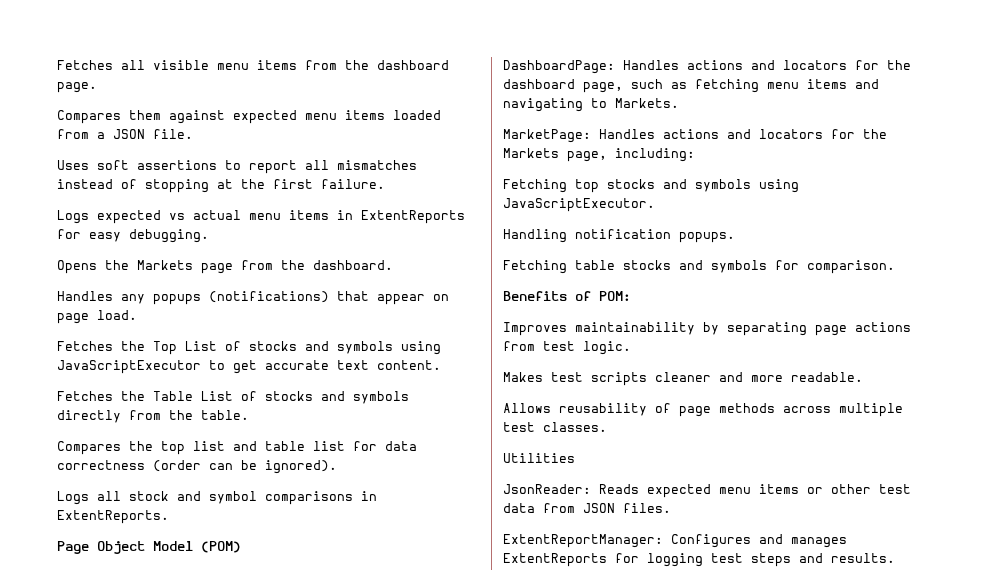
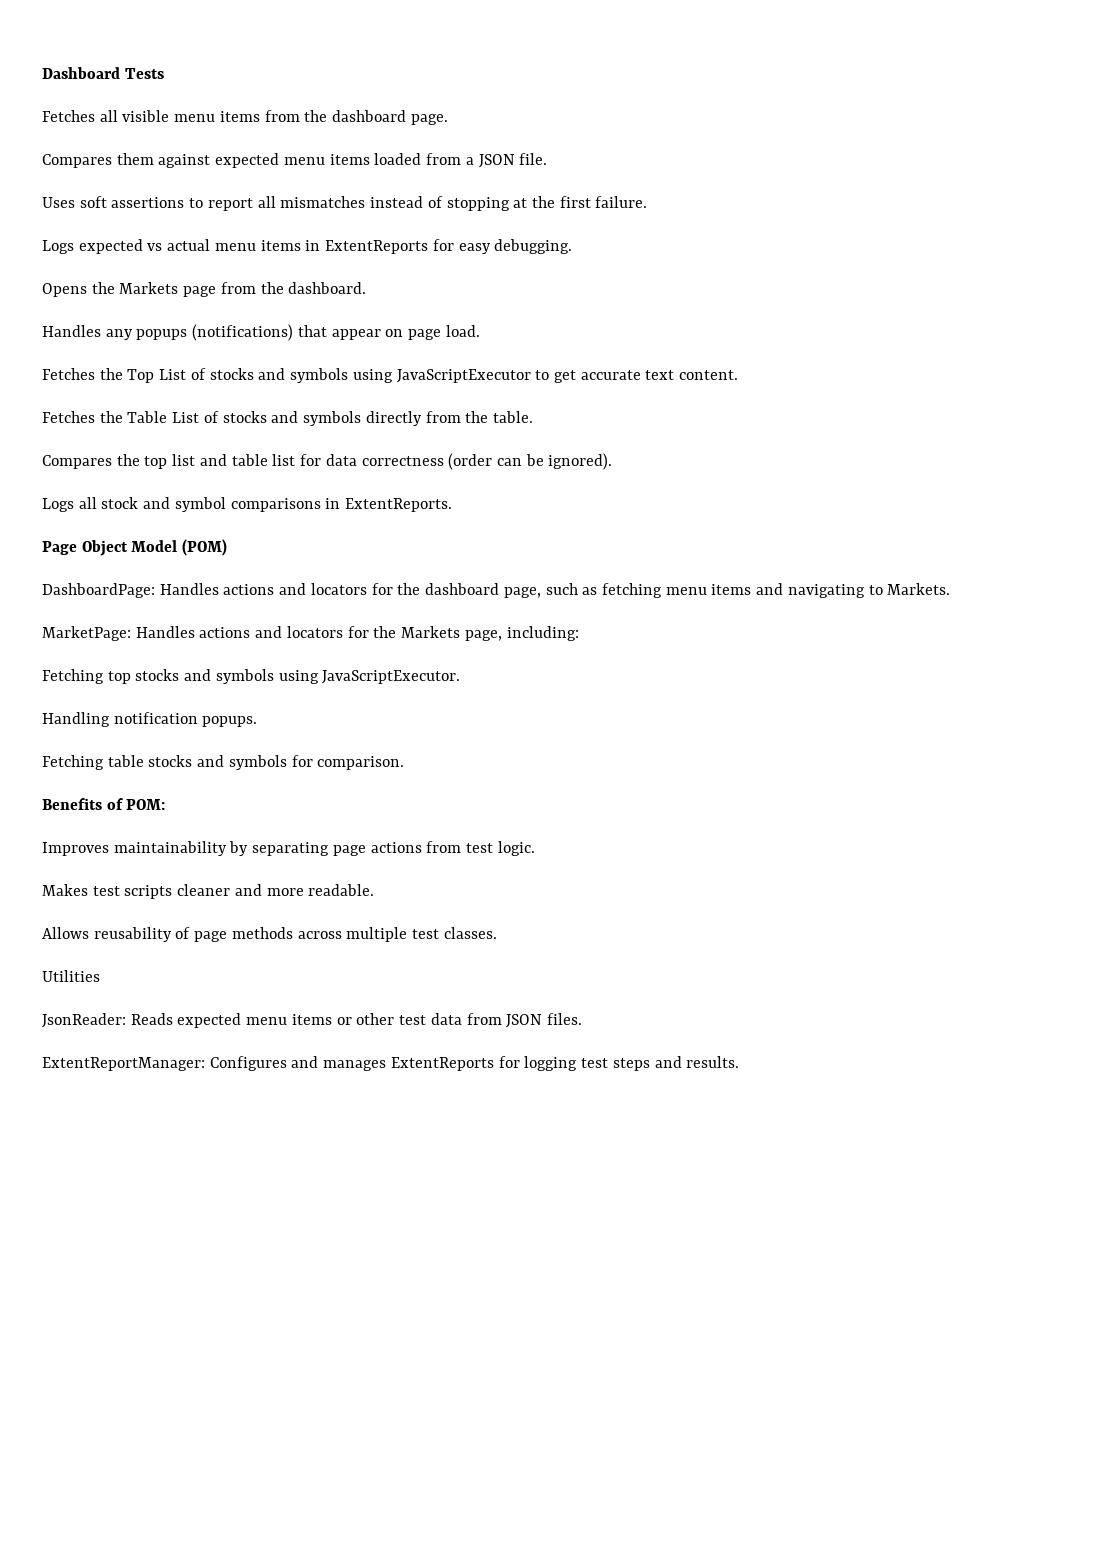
+ Dashboard Tests

